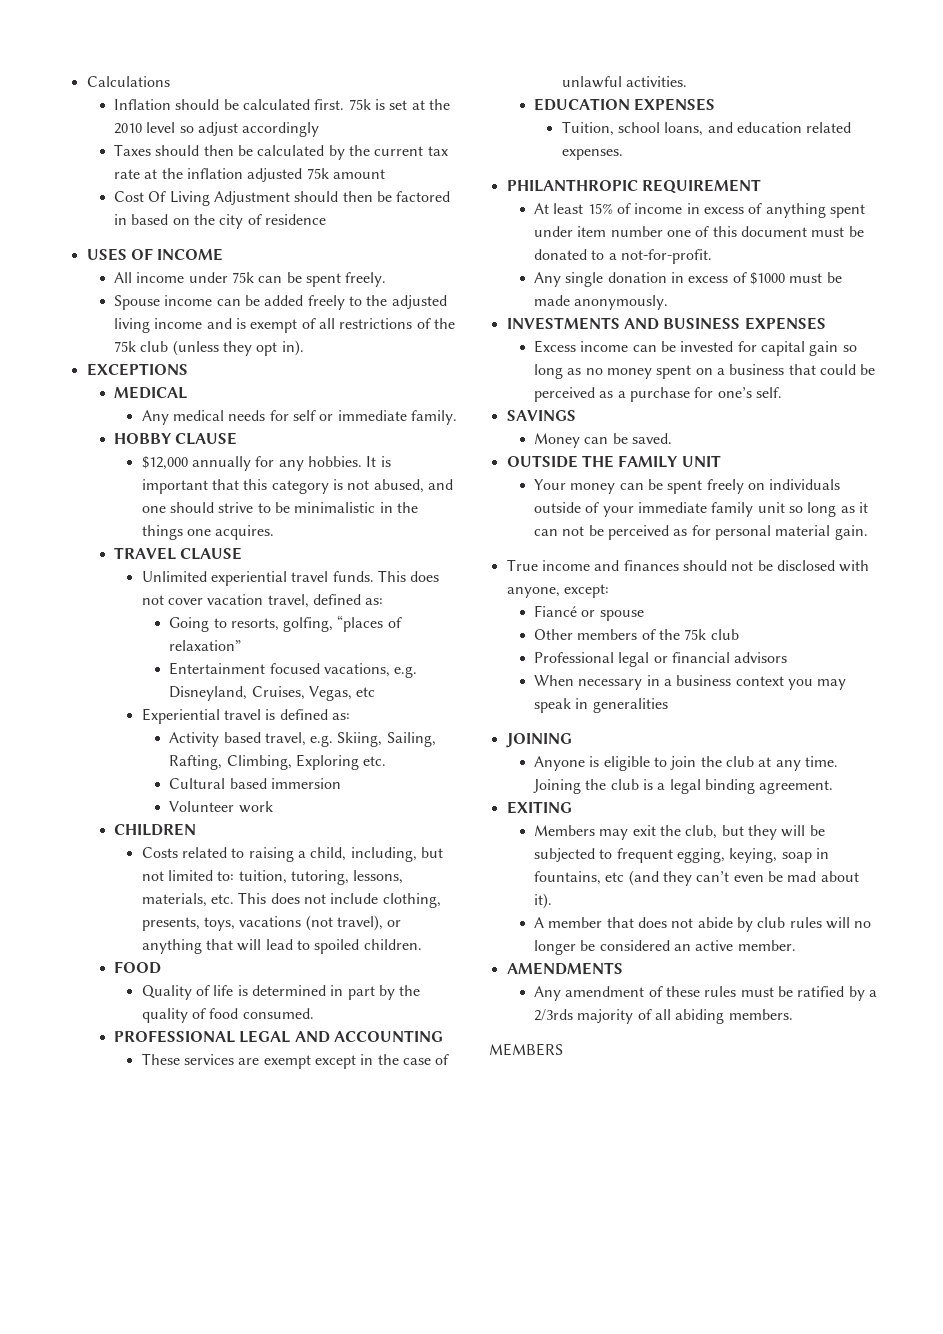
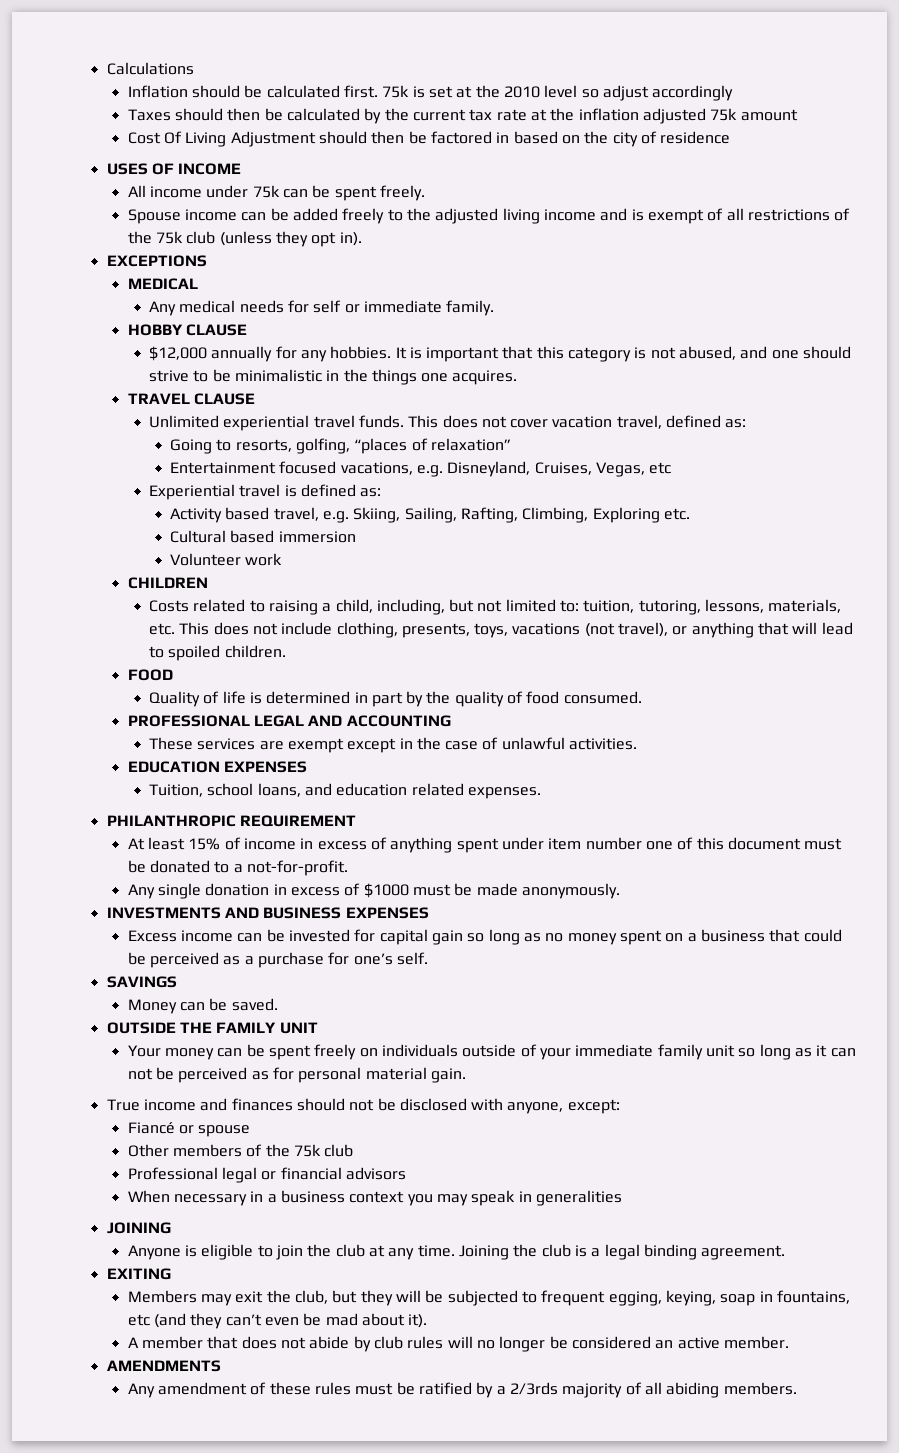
- MEMBERS

